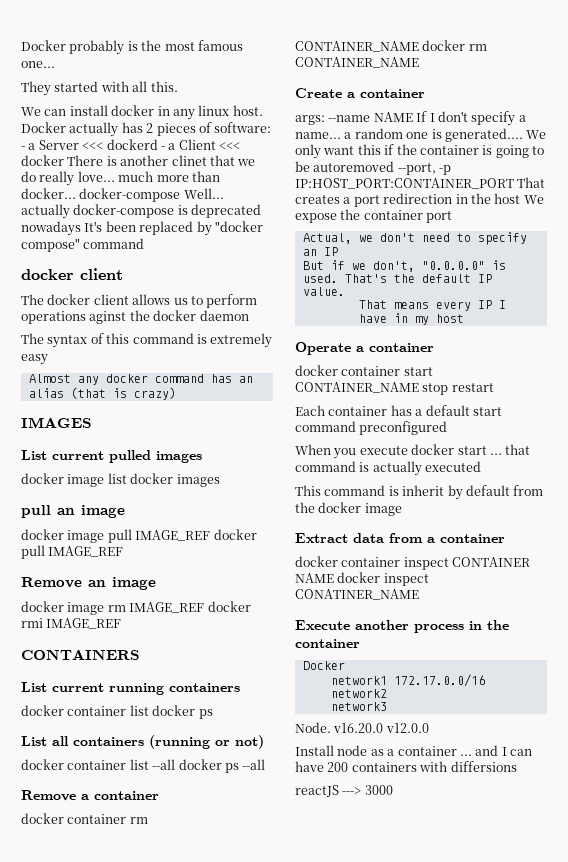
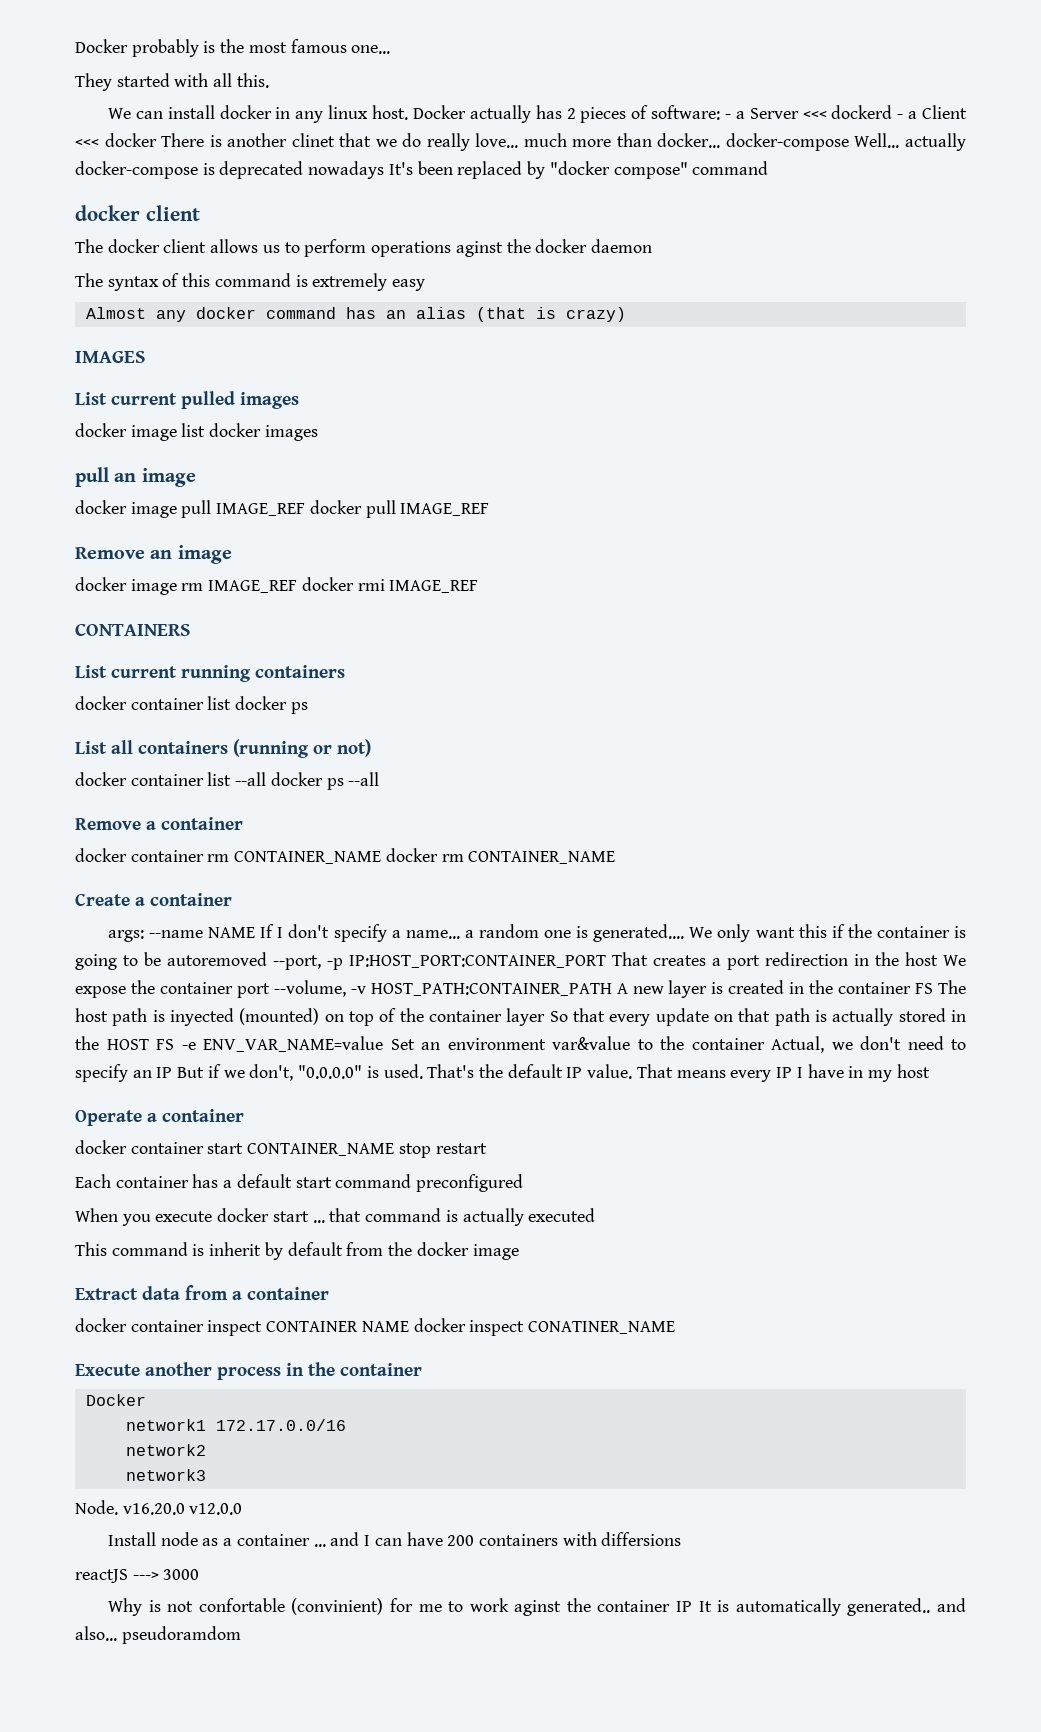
- We only want this if the container is going to be autoremoved --port, -p IP:HOST_PORT:CONTAINER_PORT That creates a port redirection in the host We expose the container port
- Actual, we don't need to specify an IP
- But if we don't, "0.0.0.0" is used.
+ We only want this if the container is going to be autoremoved --port, -p IP:HOST_PORT:CONTAINER_PORT That creates a port redirection in the host We expose the container port --volume, -v HOST_PATH:CONTAINER_PATH A new layer is created in the container FS The host path is inyected (mounted) on top of the container layer So that every update on that path is actually stored in the HOST FS -e ENV_VAR_NAME=value Set an environment var&value to the container Actual, we don't need to specify an IP But if we don't, "0.0.0.0" is used.
- That's the default IP value.
- That means every IP I have in my host
+ That's the default IP value. That means every IP I have in my host
+ Why is not confortable (convinient) for me to work aginst the container IP It is automatically generated.. and also... pseudoramdom

